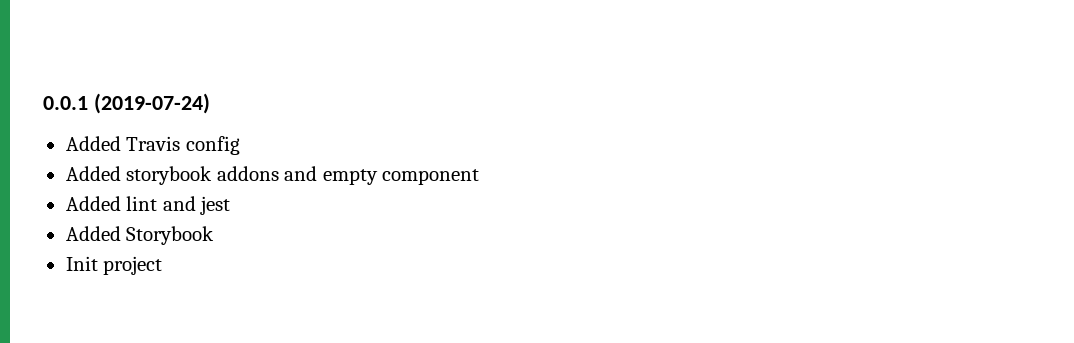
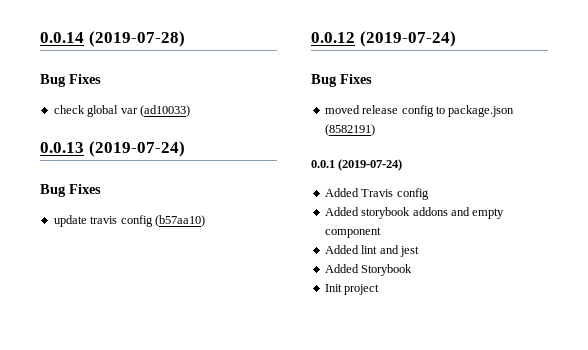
+ 0.0.14 (2019-07-28)
+ Bug Fixes
+ check global var (ad10033)
+ 0.0.13 (2019-07-24)
+ Bug Fixes
+ update travis config (b57aa10)
+ 0.0.12 (2019-07-24)
+ Bug Fixes
+ moved release config to package.json (8582191)

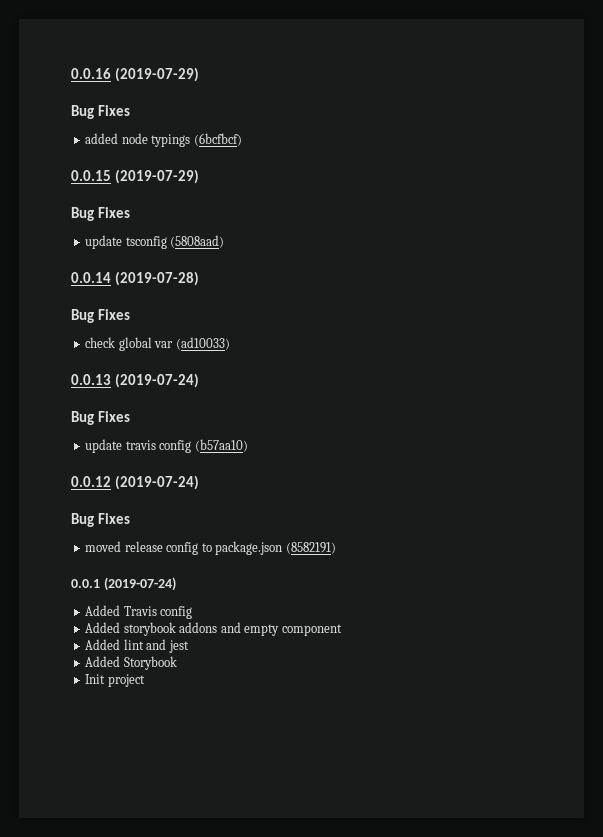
+ 0.0.16 (2019-07-29)
+ Bug Fixes
+ added node typings (6bcfbcf)
+ 0.0.15 (2019-07-29)
+ Bug Fixes
+ update tsconfig (5808aad)

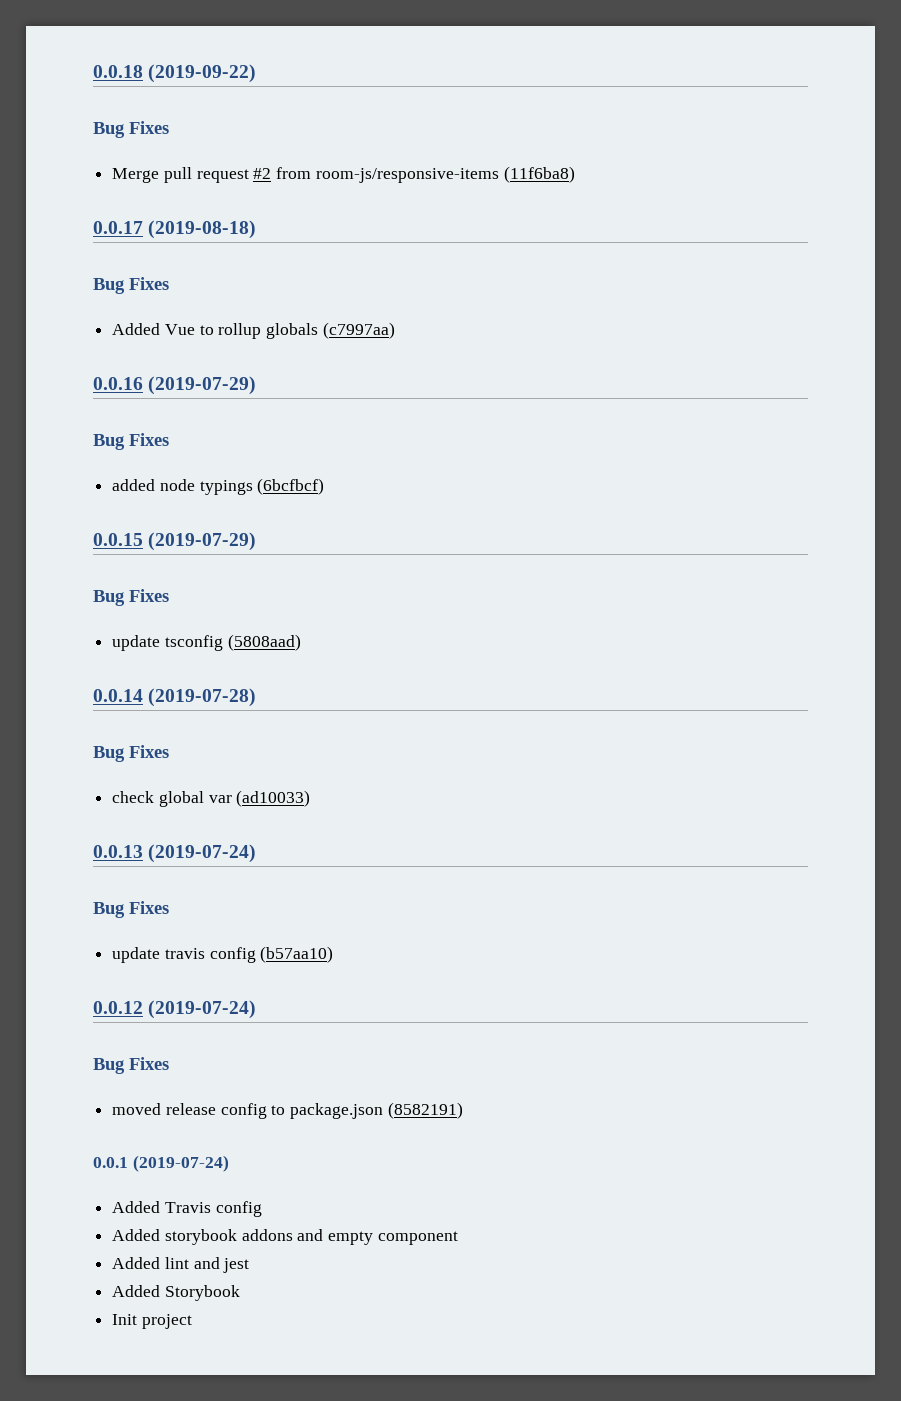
+ 0.0.18 (2019-09-22)
+ Bug Fixes
+ Merge pull request #2 from room-js/responsive-items (11f6ba8)
+ 0.0.17 (2019-08-18)
+ Bug Fixes
+ Added Vue to rollup globals (c7997aa)

